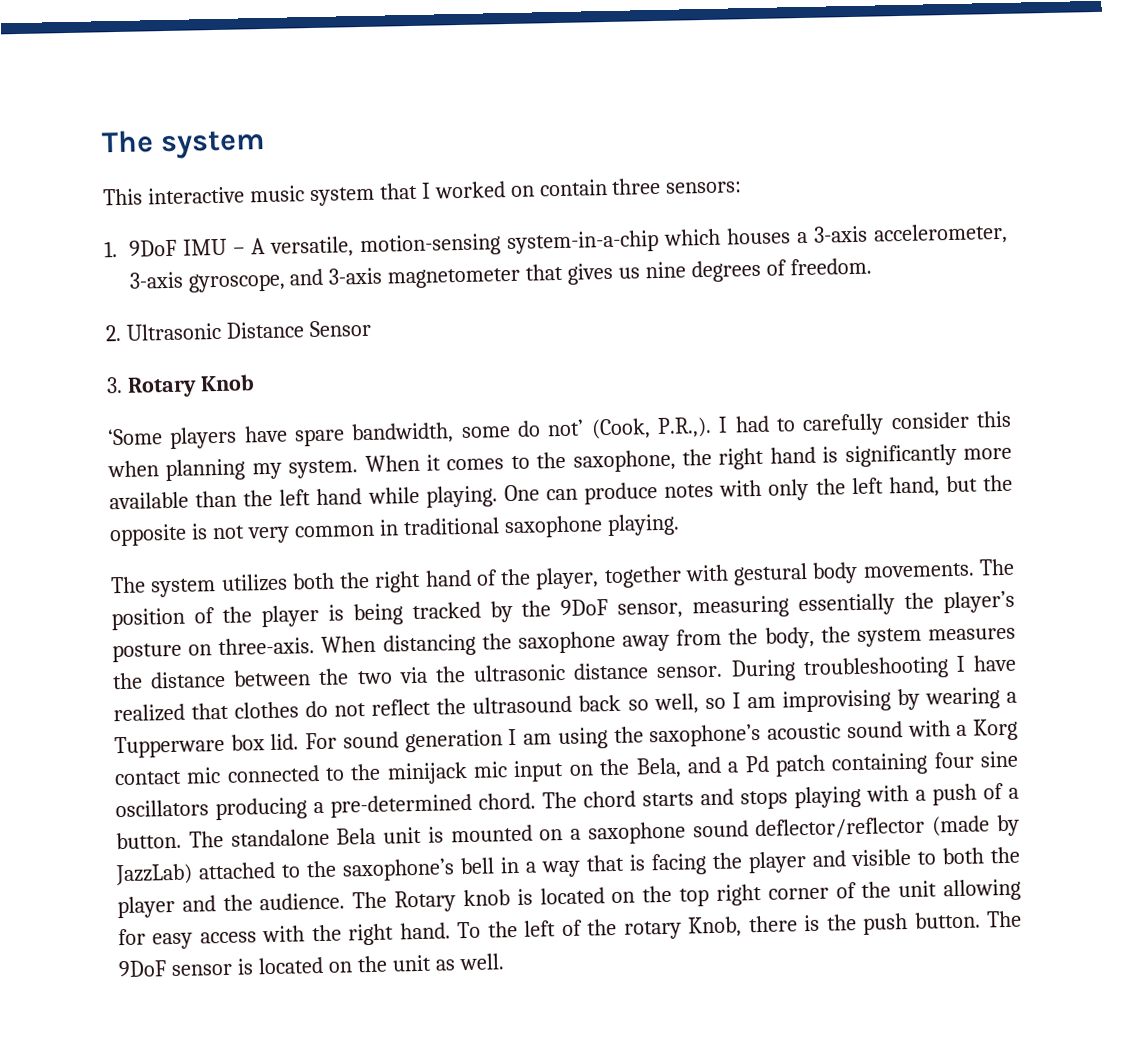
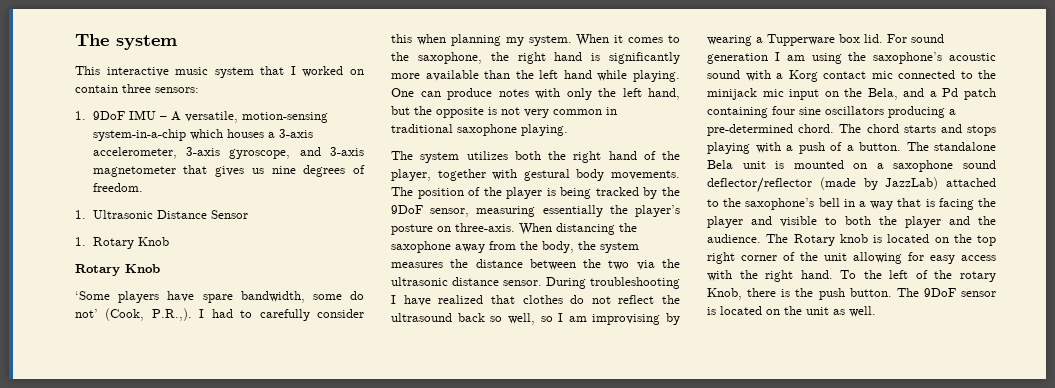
- 2. Ultrasonic Distance Sensor
+ 1. Ultrasonic Distance Sensor
- 3. Rotary Knob
+ 1. Rotary Knob
+ Rotary Knob

